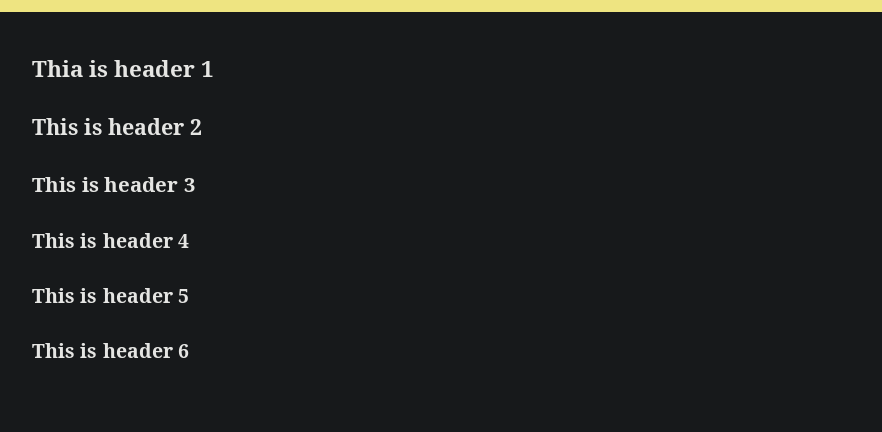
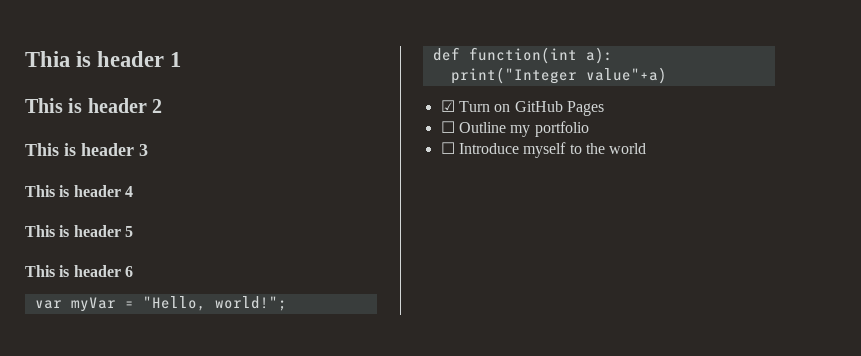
+ var myVar = "Hello, world!";
+ def function(int a):
+ print("Integer value"+a)
+ ☑ Turn on GitHub Pages
+ ☐ Outline my portfolio
+ ☐ Introduce myself to the world

